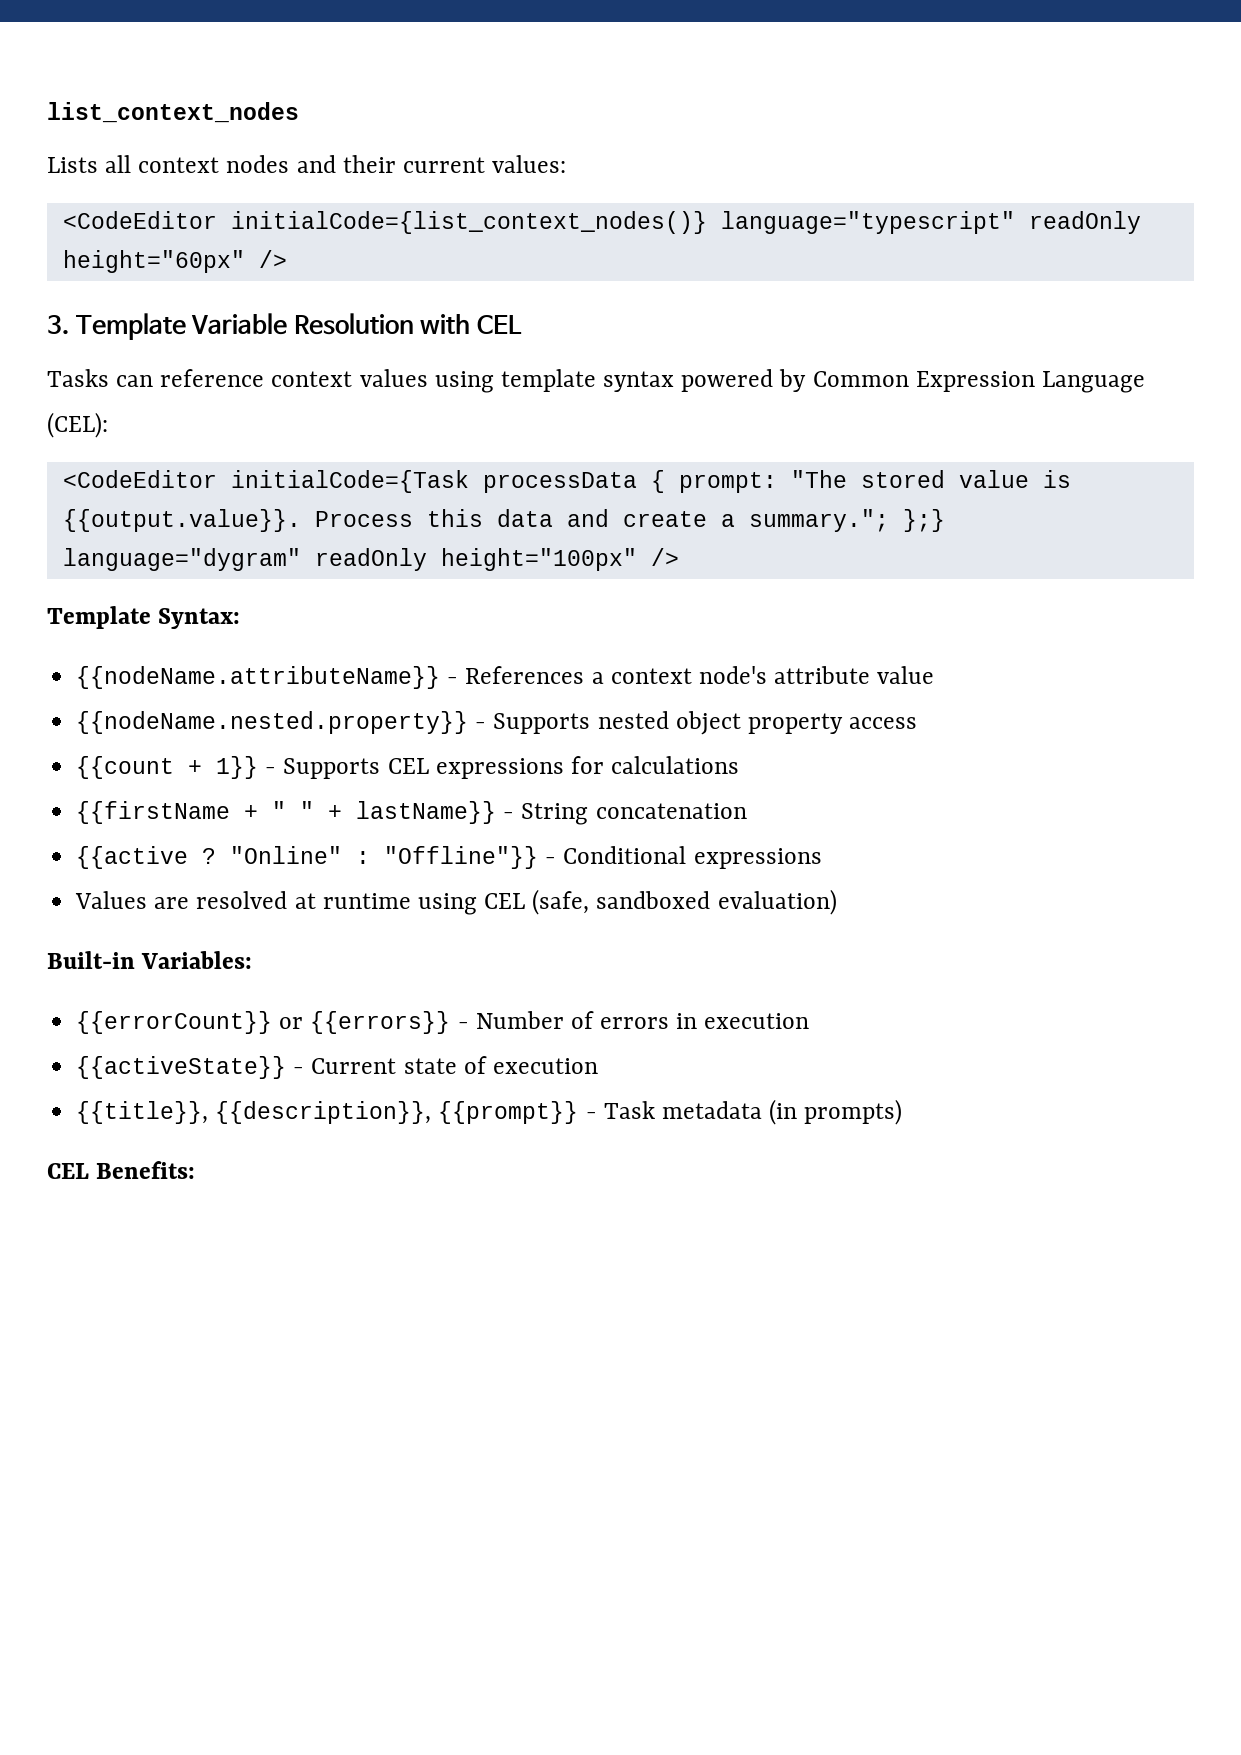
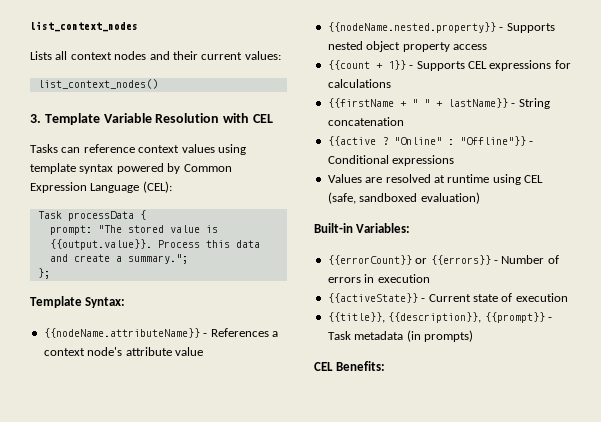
- <CodeEditor initialCode={list_context_nodes()} language="typescript" readOnly height="60px" />
+ list_context_nodes()
- <CodeEditor initialCode={Task processData { prompt: "The stored value is {{output.value}}. Process this data and create a summary."; };} language="dygram" readOnly height="100px" />
+ Task processData {
+ prompt: "The stored value is {{output.value}}. Process this data and create a summary.";
+ };

